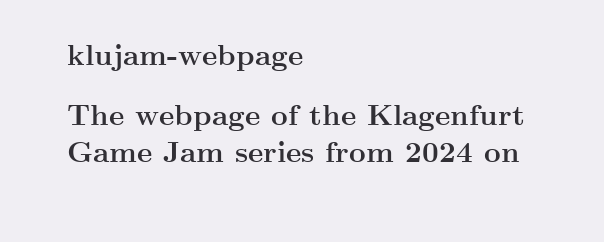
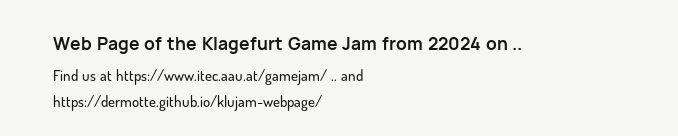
- klujam-webpage
- The webpage of the Klagenfurt Game Jam series from 2024 on
+ Web Page of the Klagefurt Game Jam from 22024 on ..
+ Find us at https://www.itec.aau.at/gamejam/ .. and https://dermotte.github.io/klujam-webpage/

